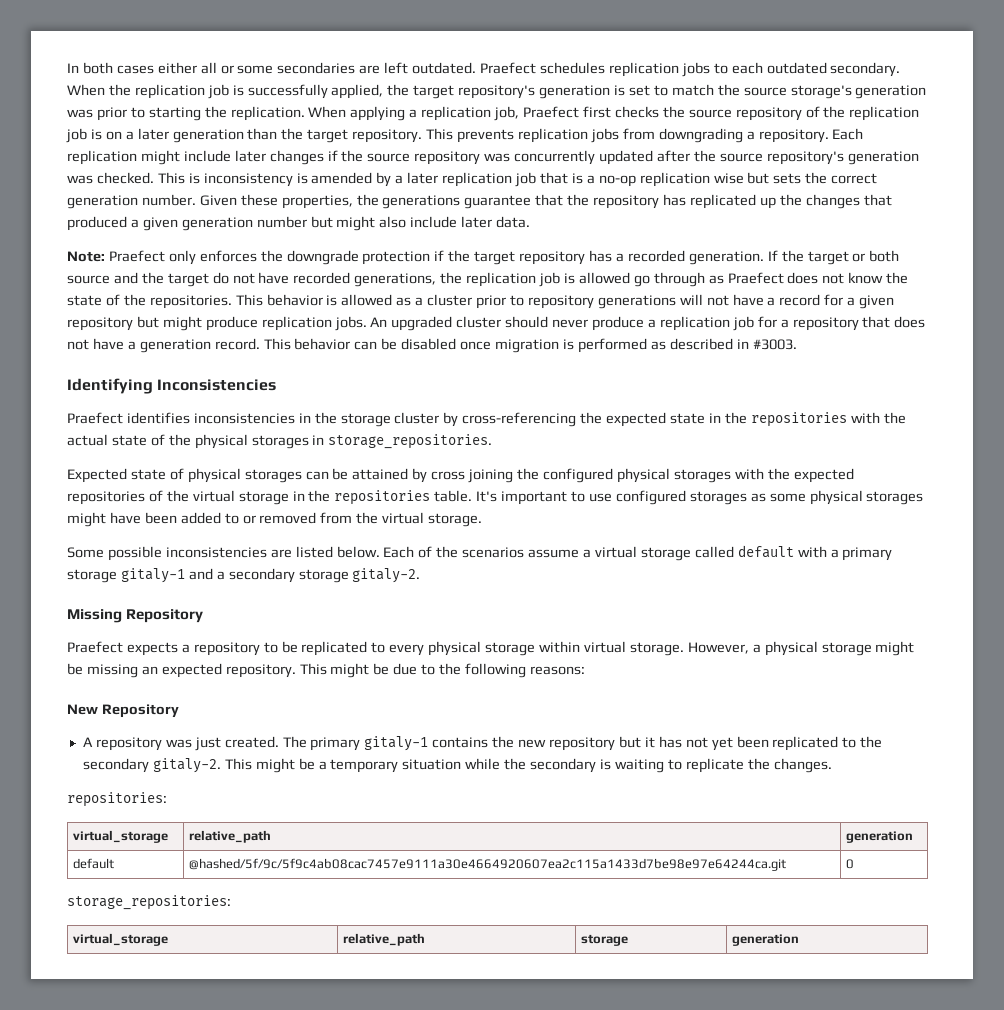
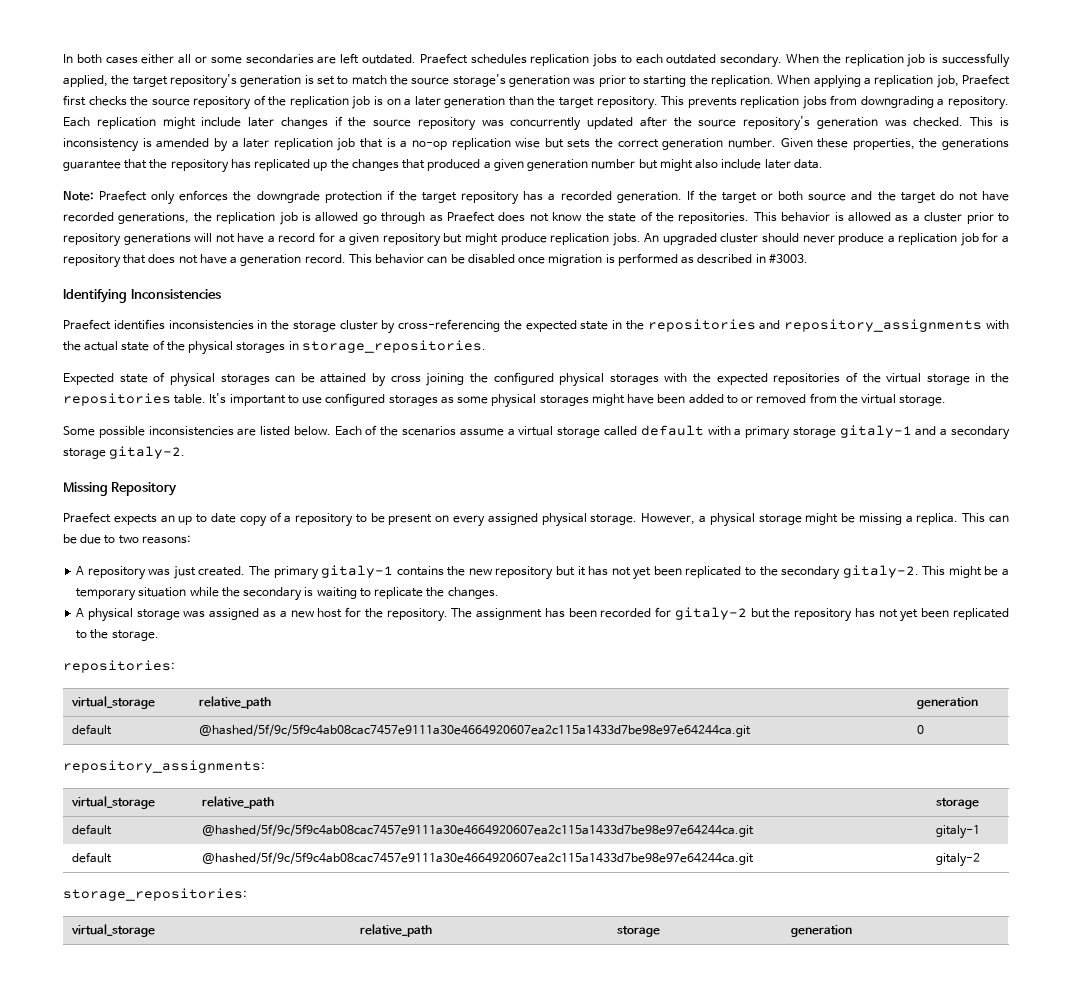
- Praefect identifies inconsistencies in the storage cluster by cross-referencing the expected state in the repositories with the actual state of the physical storages in storage_repositories.
+ Praefect identifies inconsistencies in the storage cluster by cross-referencing the expected state in the repositories and repository_assignments with the actual state of the physical storages in storage_repositories.
- Praefect expects a repository to be replicated to every physical storage within virtual storage.
+ Praefect expects an up to date copy of a repository to be present on every assigned physical storage.
- However, a physical storage might be missing an expected repository. This might be due to the following reasons:
+ However, a physical storage might be missing a replica. This can be due to two reasons:
- New Repository
+ A physical storage was assigned as a new host for the repository. The assignment has been recorded for gitaly-2 but the repository has not yet been replicated to the storage.
+ repository_assignments:
+ virtual_storage | relative_path | storage
+ default | @hashed/5f/9c/5f9c4ab08cac7457e9111a30e4664920607ea2c115a1433d7be98e97e64244ca.git | gitaly-1
+ default | @hashed/5f/9c/5f9c4ab08cac7457e9111a30e4664920607ea2c115a1433d7be98e97e64244ca.git | gitaly-2

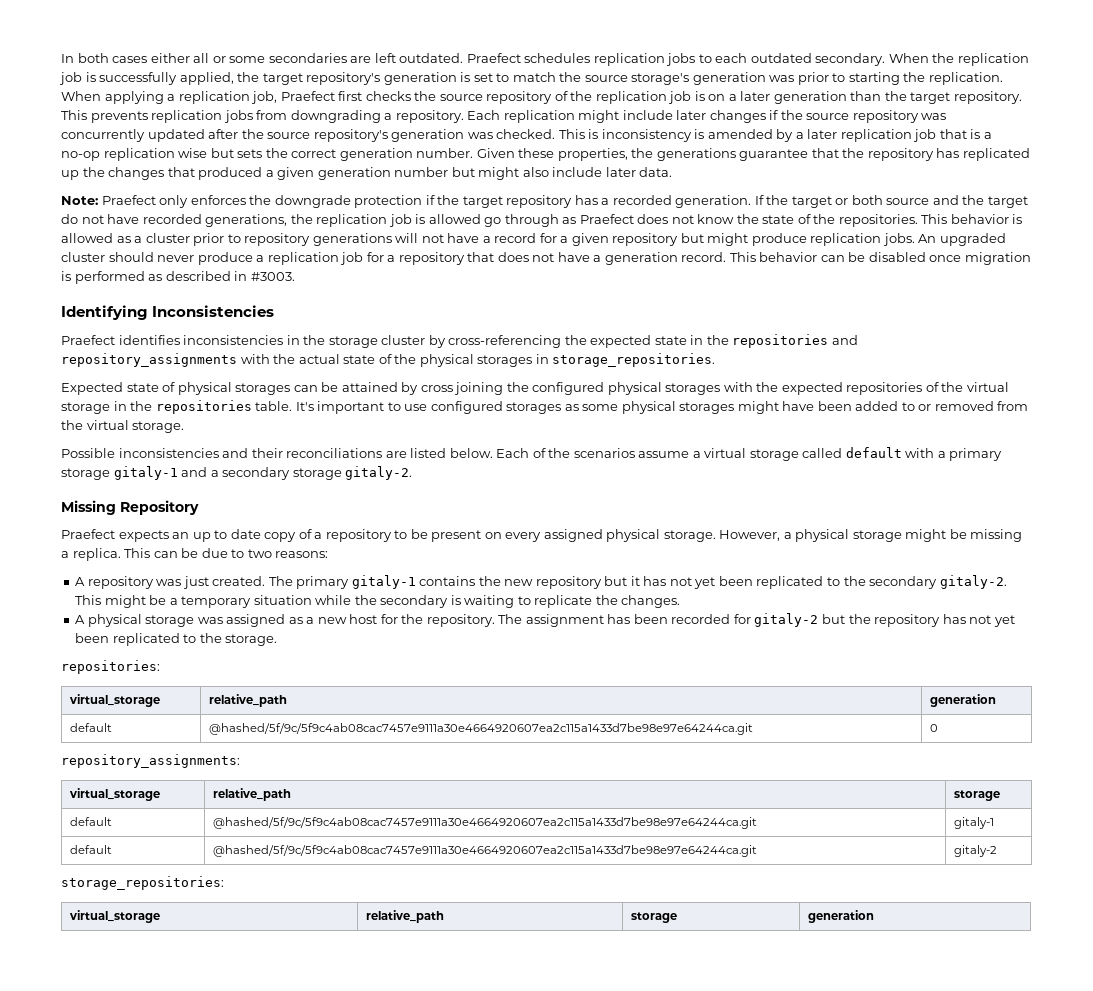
- Some possible inconsistencies are listed below.
+ Possible inconsistencies and their reconciliations are listed below.

